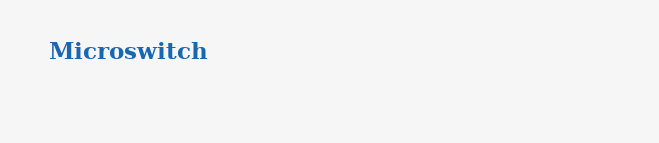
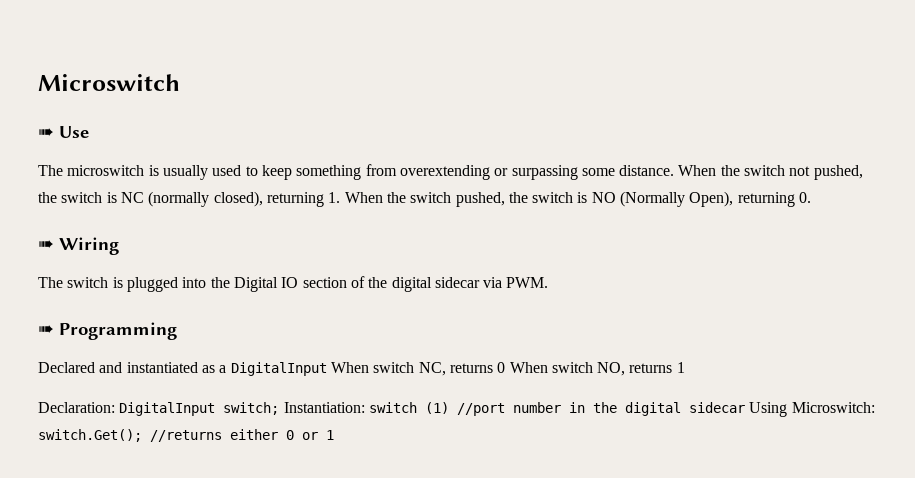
+ ➠ Use
+ The microswitch is usually used to keep something from overextending or surpassing some distance. When the switch not pushed, the switch is NC (normally closed), returning 1. When the switch pushed, the switch is NO (Normally Open), returning 0.
+ ➠ Wiring
+ The switch is plugged into the Digital IO section of the digital sidecar via PWM.
+ ➠ Programming
+ Declared and instantiated as a DigitalInput When switch NC, returns 0 When switch NO, returns 1
+ Declaration: DigitalInput switch; Instantiation: switch (1) //port number in the digital sidecar Using Microswitch: switch.Get(); //returns either 0 or 1

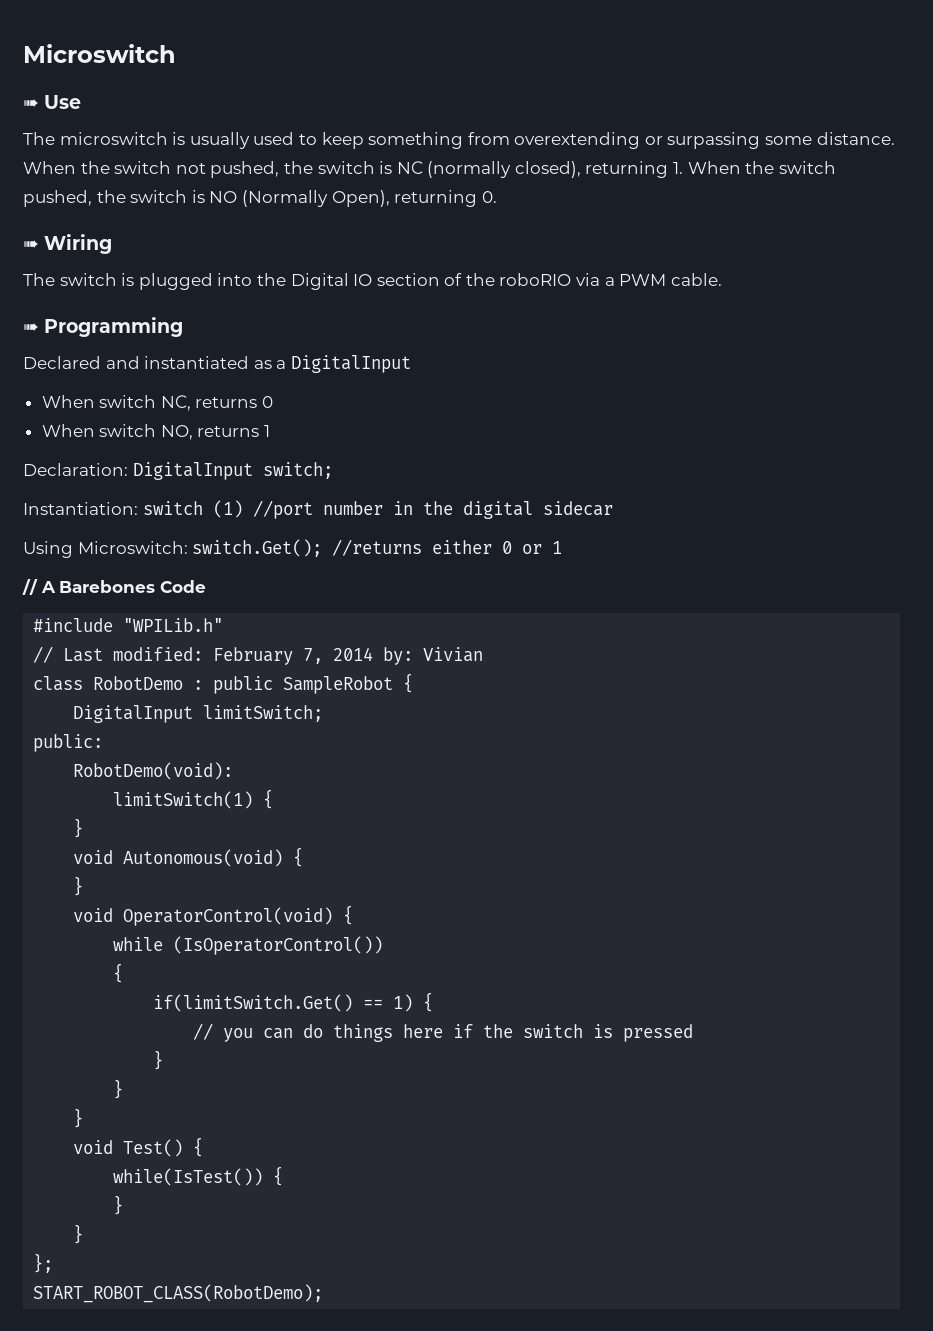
- The switch is plugged into the Digital IO section of the digital sidecar via PWM.
+ The switch is plugged into the Digital IO section of the roboRIO via a PWM cable.
- Declared and instantiated as a DigitalInput When switch NC, returns 0 When switch NO, returns 1
+ Declared and instantiated as a DigitalInput
+ When switch NC, returns 0
+ When switch NO, returns 1
- Declaration: DigitalInput switch; Instantiation: switch (1) //port number in the digital sidecar Using Microswitch: switch.Get(); //returns either 0 or 1
+ Declaration: DigitalInput switch;
+ Instantiation: switch (1) //port number in the digital sidecar
+ Using Microswitch: switch.Get(); //returns either 0 or 1
+ // A Barebones Code
+ #include "WPILib.h"
+ // Last modified: February 7, 2014 by: Vivian
+ class RobotDemo : public SampleRobot {
+ DigitalInput limitSwitch;
+ public:
+ RobotDemo(void):
+ limitSwitch(1) {
+ }
+ void Autonomous(void) {
+ }
+ void OperatorControl(void) {
+ while (IsOperatorControl())
+ {
+ if(limitSwitch.Get() == 1) {
+ // you can do things here if the switch is pressed
+ }
+ }
+ }
+ void Test() {
+ while(IsTest()) {
+ }
+ }
+ };
+ START_ROBOT_CLASS(RobotDemo);

